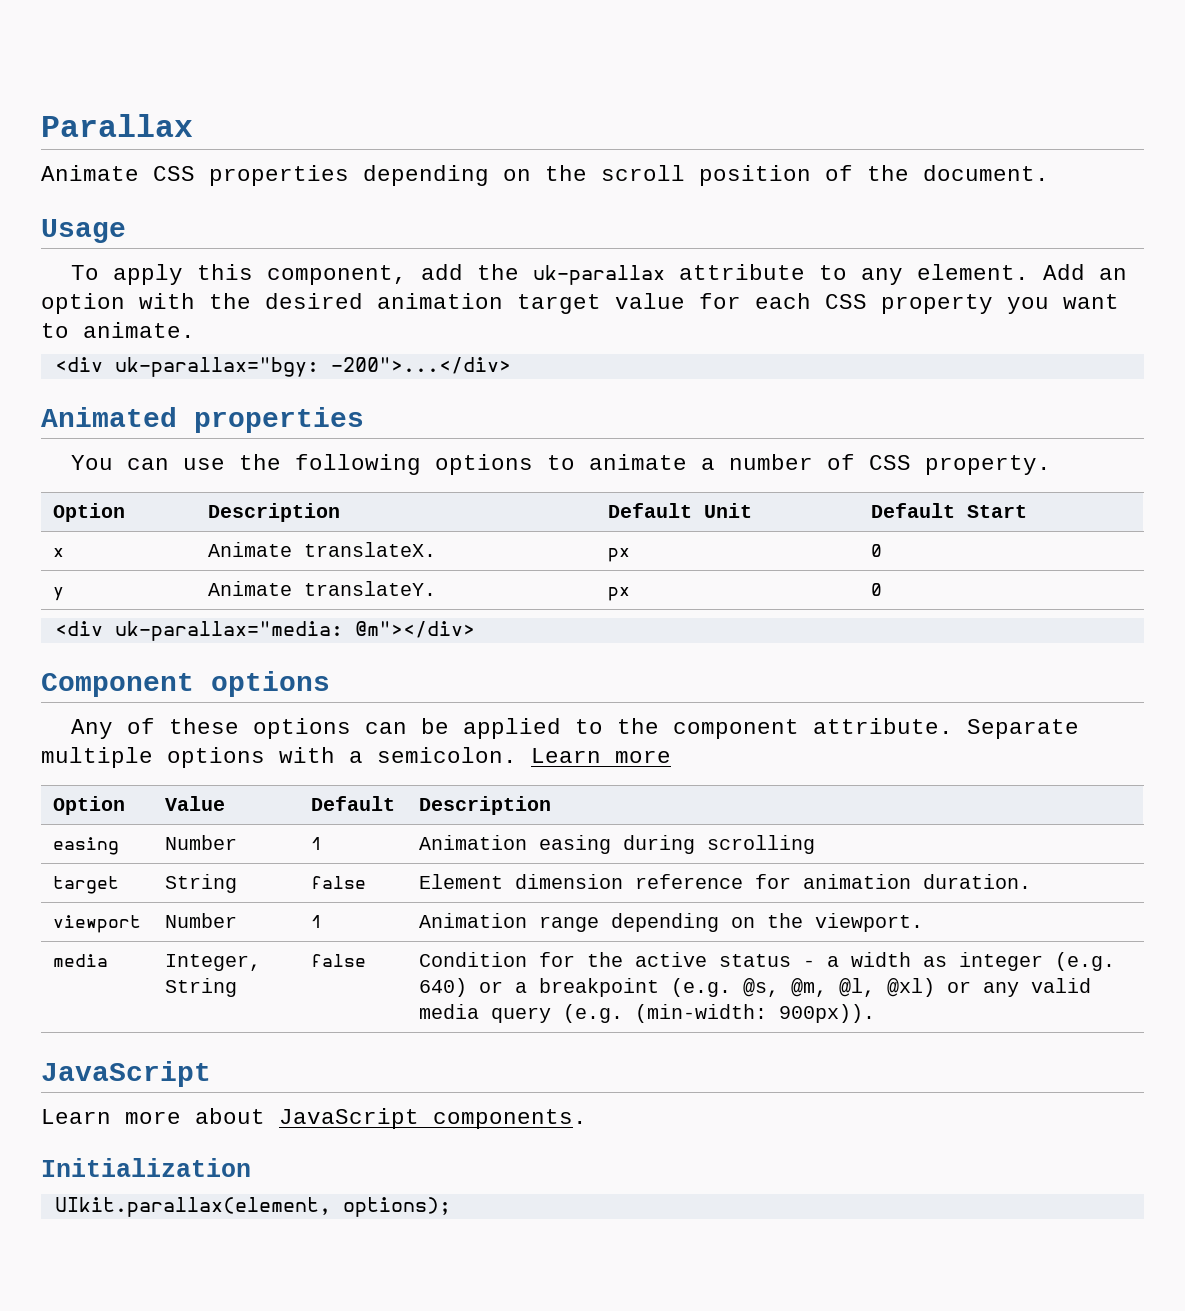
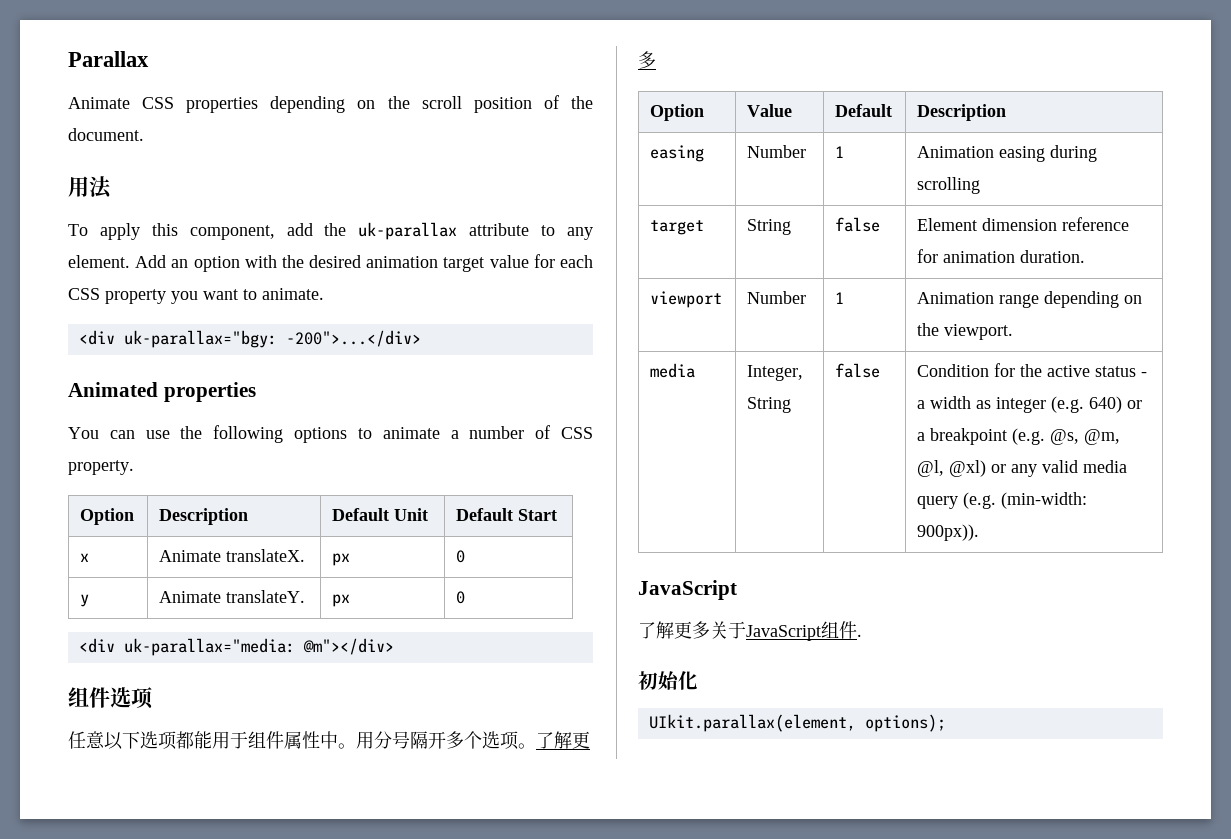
- Usage
+ 用法
- Component options
- Any of these options can be applied to the component attribute. Separate multiple options with a semicolon. Learn more
+ 组件选项
+ 任意以下选项都能用于组件属性中。用分号隔开多个选项。了解更多
- Learn more about JavaScript components.
- Initialization
+ 了解更多关于JavaScript组件.
+ 初始化

